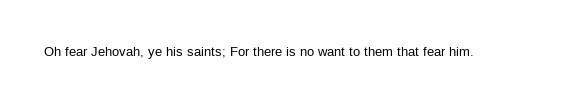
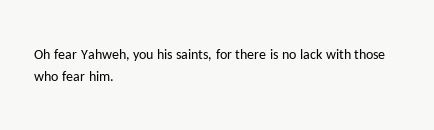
- Oh fear Jehovah, ye his saints; For there is no want to them that fear him.
+ Oh fear Yahweh, you his saints, for there is no lack with those who fear him.

